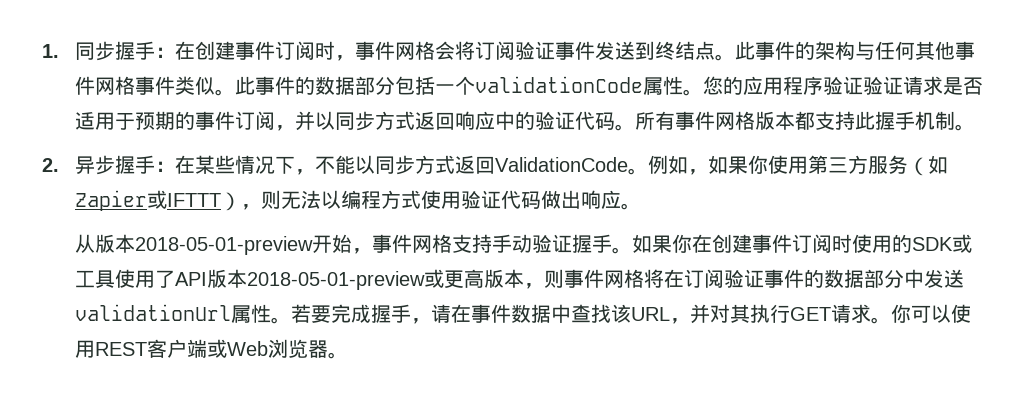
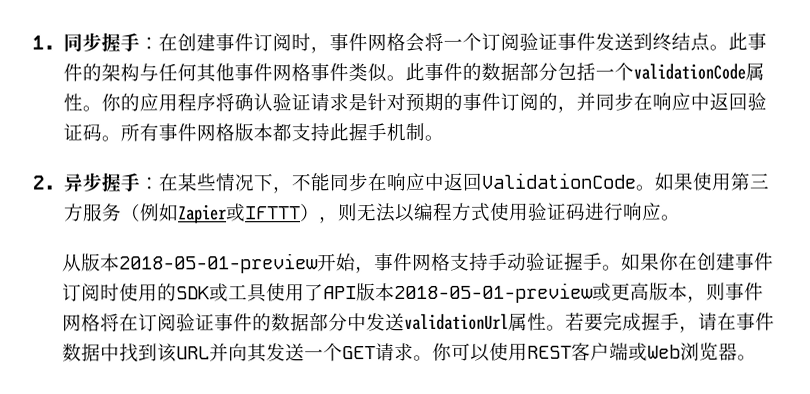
- 1.同步握手：在创建事件订阅时，事件网格会将订阅验证事件发送到终结点。
+ 1.同步握手：在创建事件订阅时，事件网格会将一个订阅验证事件发送到终结点。
- 您的应用程序验证验证请求是否适用于预期的事件订阅，并以同步方式返回响应中的验证代码。
+ 你的应用程序将确认验证请求是针对预期的事件订阅的，并同步在响应中返回验证码。
- 2.异步握手：在某些情况下，不能以同步方式返回ValidationCode。例如，如果你使用第三方服务（如Zapier或IFTTT），则无法以编程方式使用验证代码做出响应。
+ 2.异步握手：在某些情况下，不能同步在响应中返回ValidationCode。如果使用第三方服务（例如Zapier或IFTTT），则无法以编程方式使用验证码进行响应。
- 若要完成握手，请在事件数据中查找该URL，并对其执行GET请求。
+ 若要完成握手，请在事件数据中找到该URL并向其发送一个GET请求。

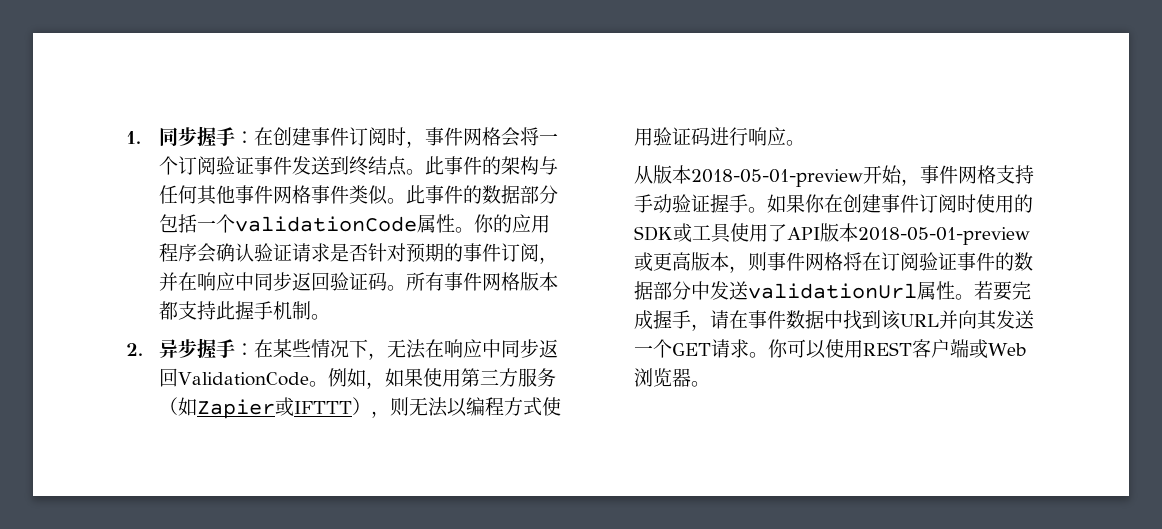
- 你的应用程序将确认验证请求是针对预期的事件订阅的，并同步在响应中返回验证码。
+ 你的应用程序会确认验证请求是否针对预期的事件订阅，并在响应中同步返回验证码。
- 2.异步握手：在某些情况下，不能同步在响应中返回ValidationCode。
+ 2.异步握手：在某些情况下，无法在响应中同步返回ValidationCode。
- 如果使用第三方服务（例如Zapier或IFTTT），则无法以编程方式使用验证码进行响应。
+ 例如，如果使用第三方服务（如Zapier或IFTTT），则无法以编程方式使用验证码进行响应。

